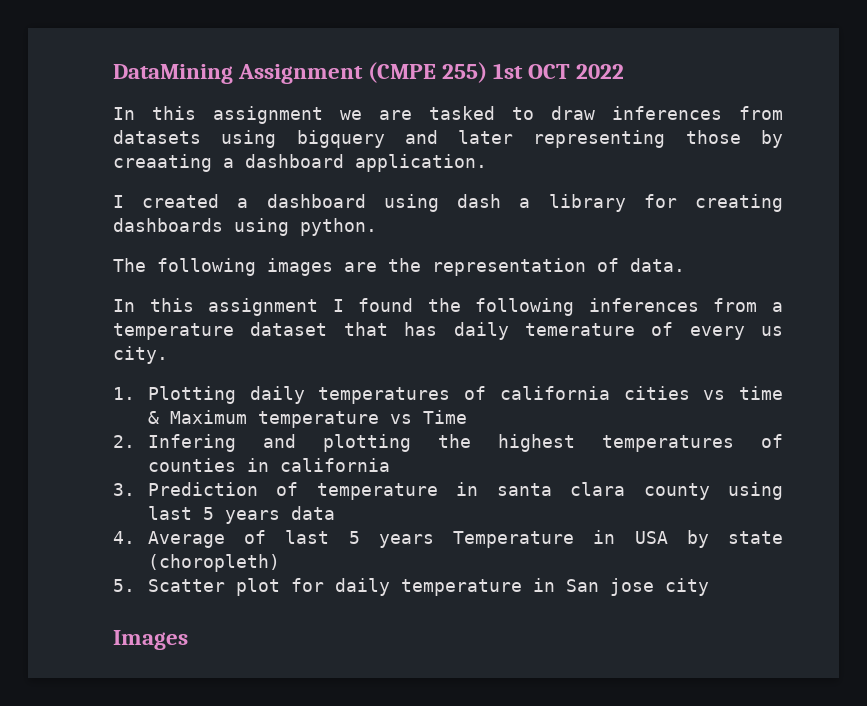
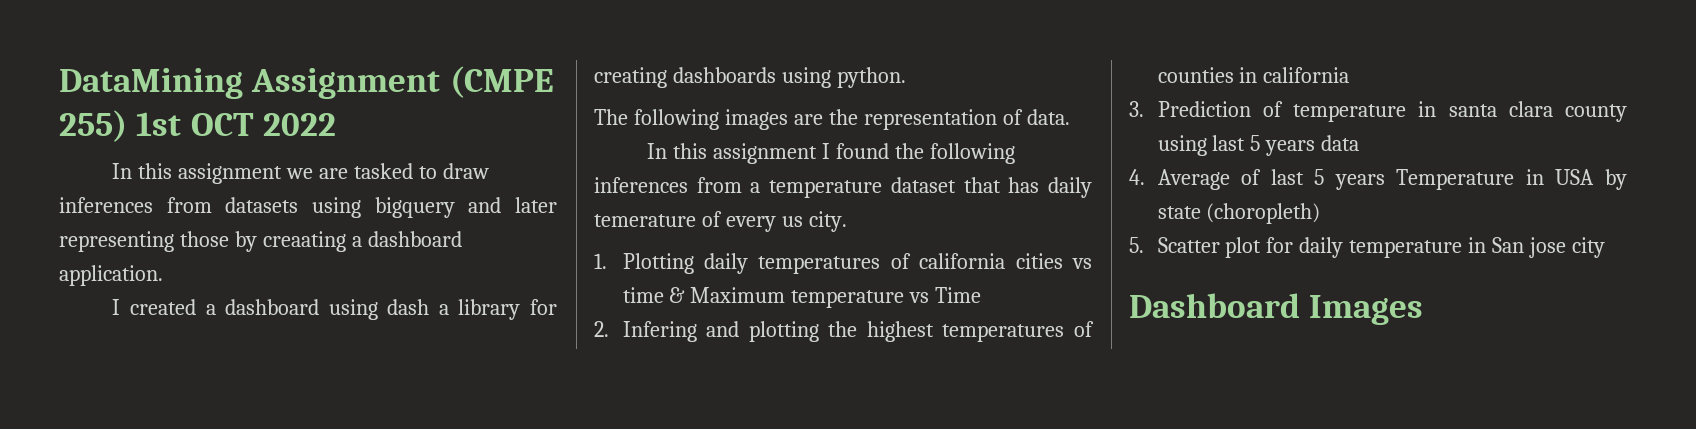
- Images
+ Dashboard Images

